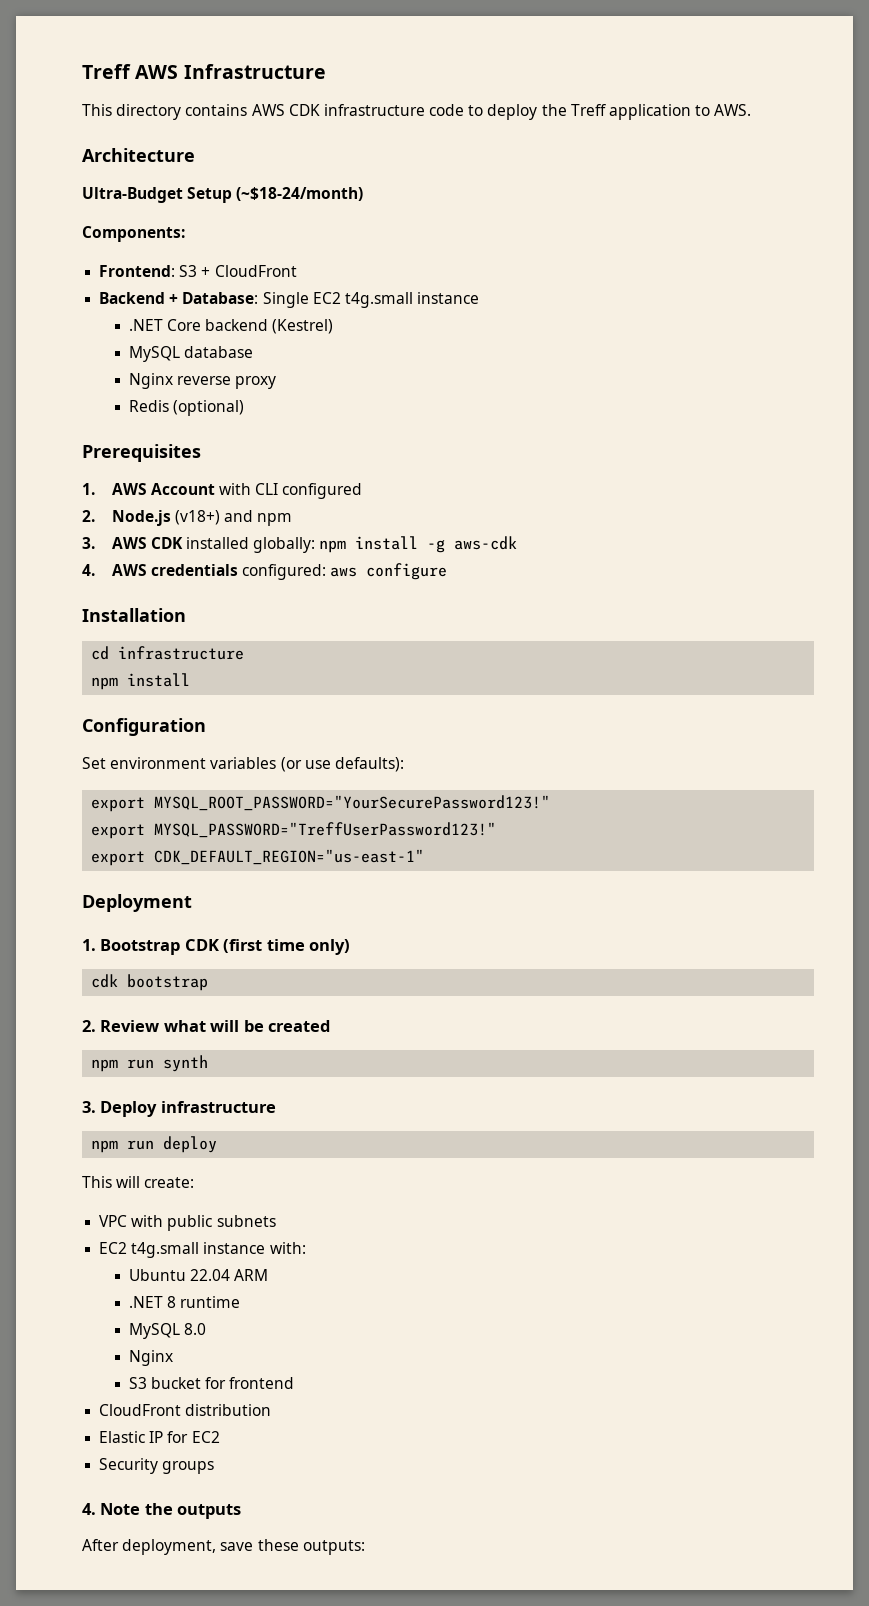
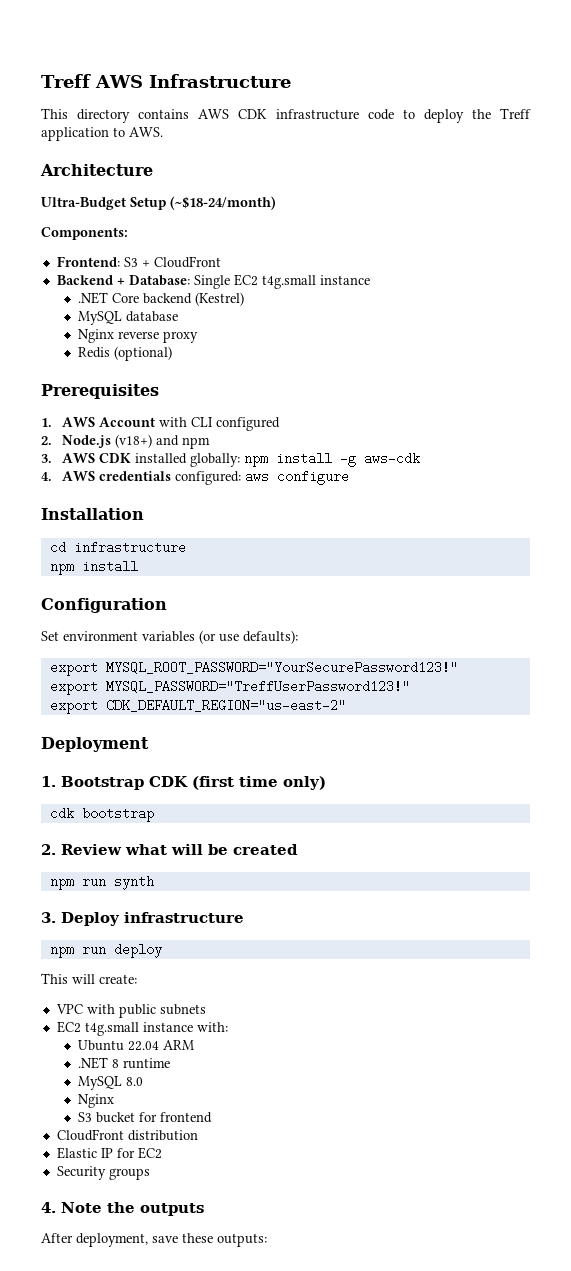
- export CDK_DEFAULT_REGION="us-east-1"
+ export CDK_DEFAULT_REGION="us-east-2"

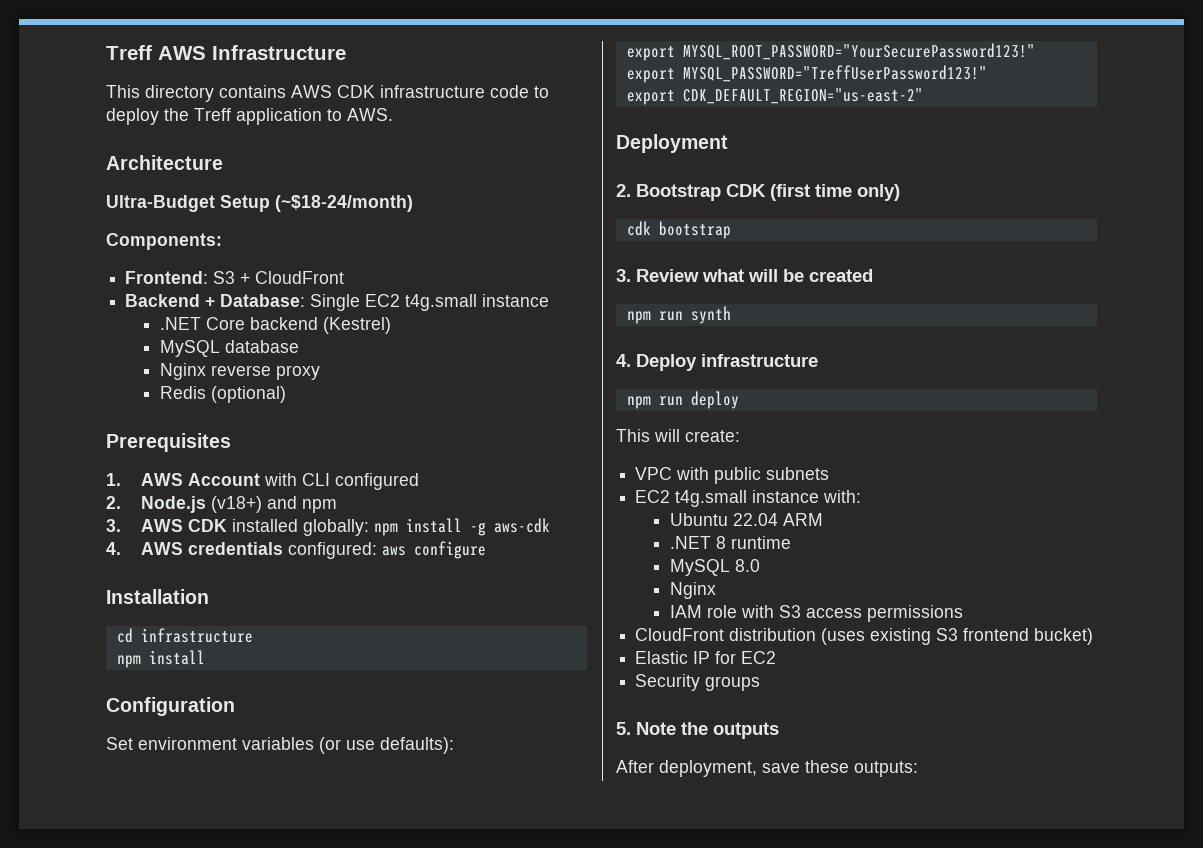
- 1. Bootstrap CDK (first time only)
+ 2. Bootstrap CDK (first time only)
- 2. Review what will be created
+ 3. Review what will be created
- 3. Deploy infrastructure
+ 4. Deploy infrastructure
- S3 bucket for frontend
- CloudFront distribution
+ IAM role with S3 access permissions
+ CloudFront distribution (uses existing S3 frontend bucket)
- 4. Note the outputs
+ 5. Note the outputs

